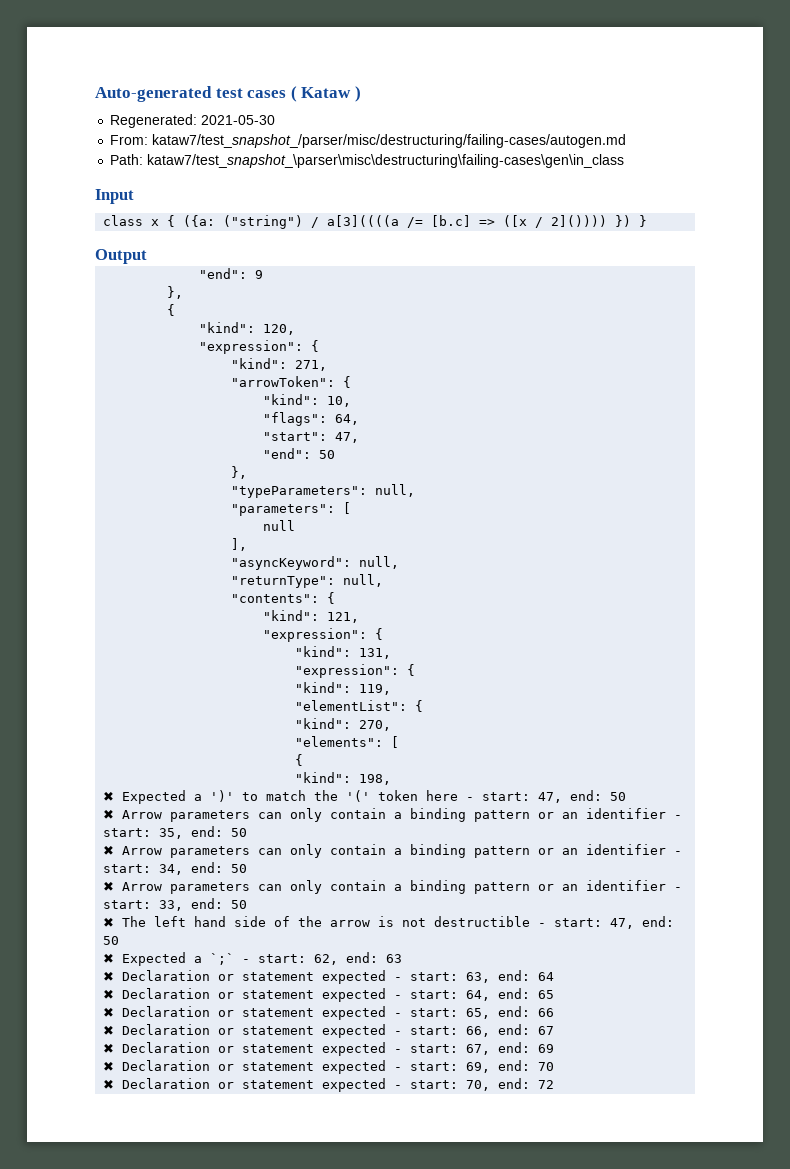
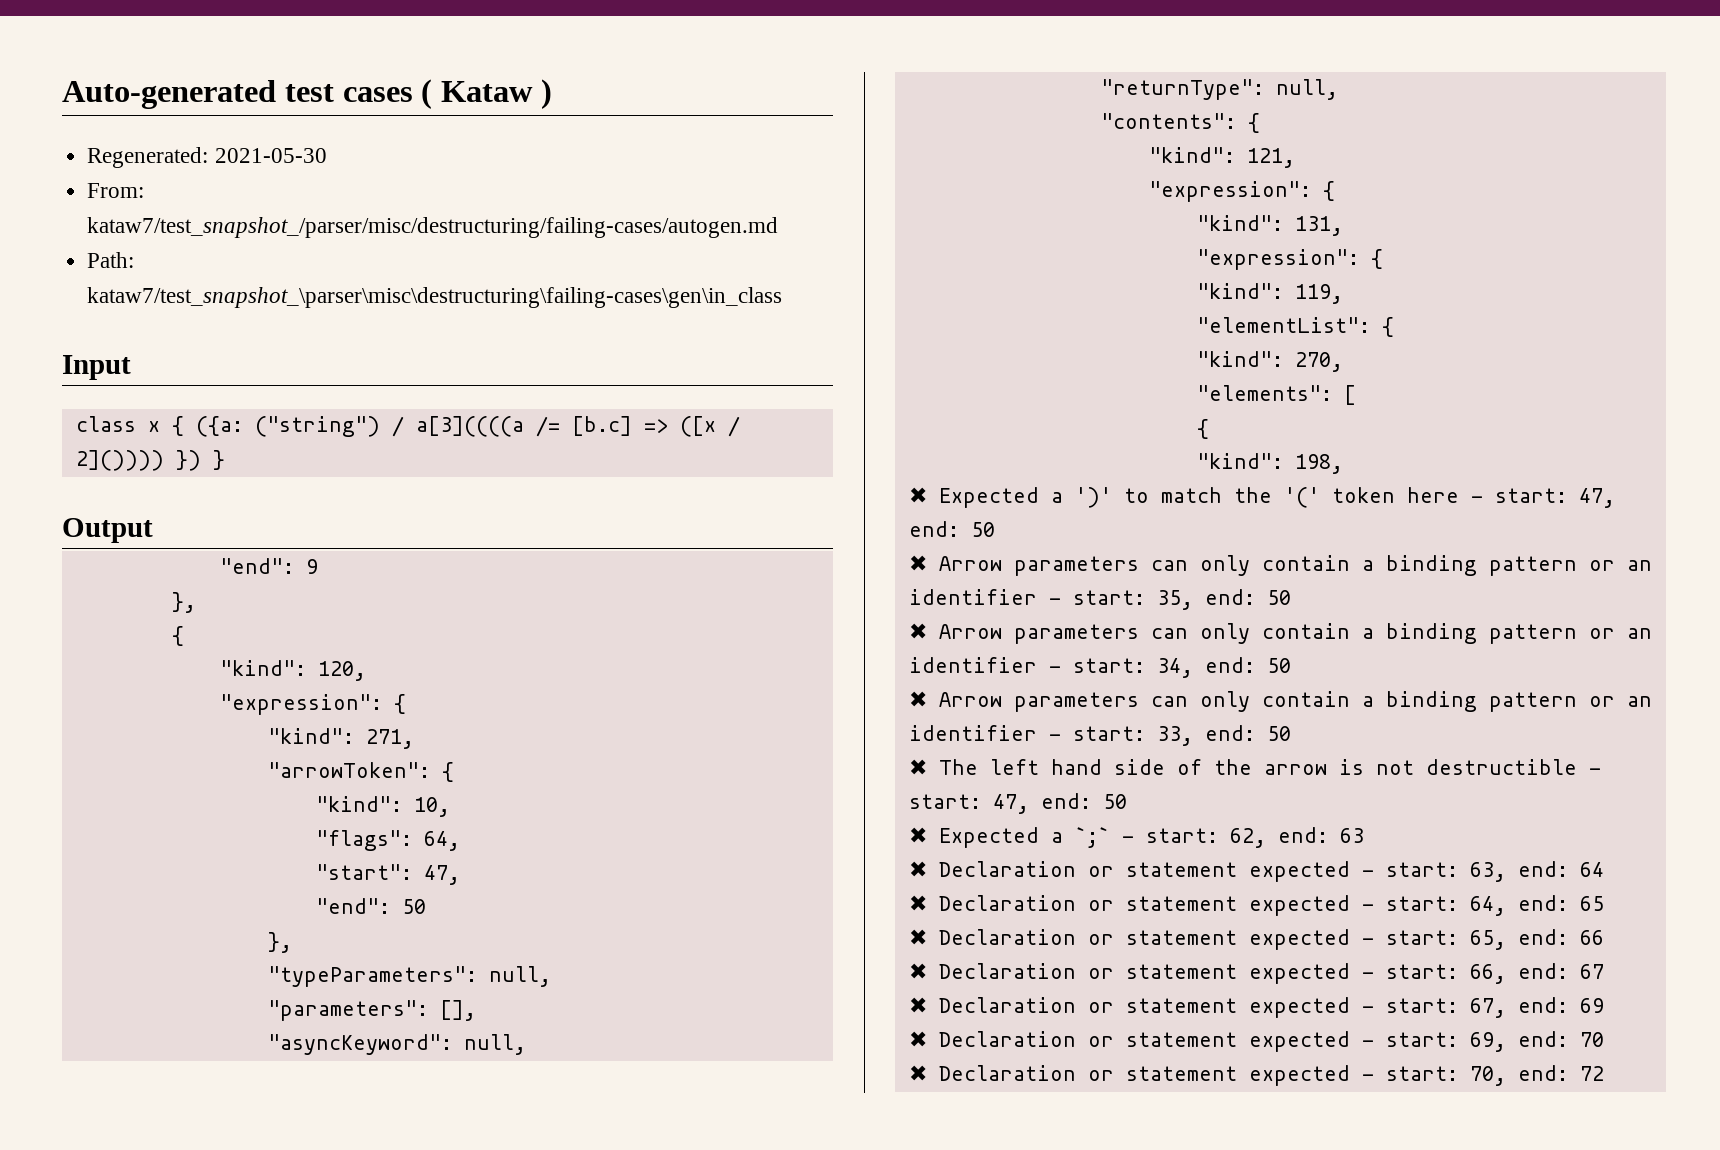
- "parameters": [
- null
- ],
+ "parameters": [],

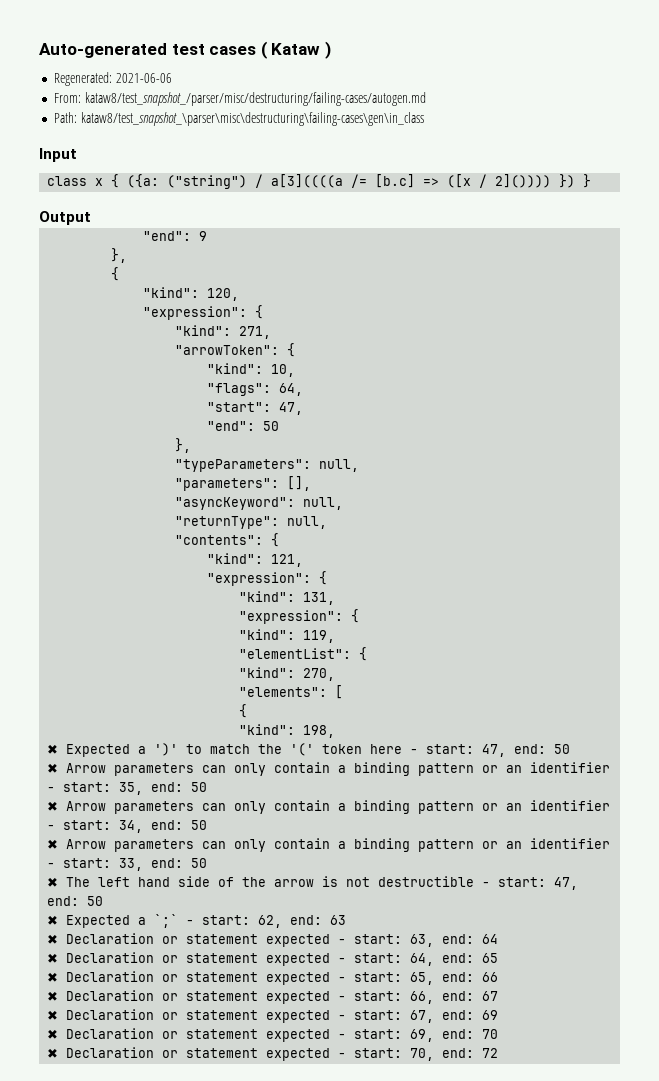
- Regenerated: 2021-05-30
+ Regenerated: 2021-06-06
- From: kataw7/test_snapshot_/parser/misc/destructuring/failing-cases/autogen.md
+ From: kataw8/test_snapshot_/parser/misc/destructuring/failing-cases/autogen.md
- Path: kataw7/test_snapshot_\parser\misc\destructuring\failing-cases\gen\in_class
+ Path: kataw8/test_snapshot_\parser\misc\destructuring\failing-cases\gen\in_class

